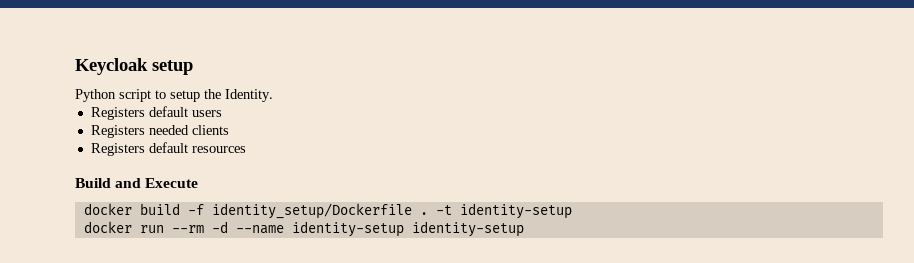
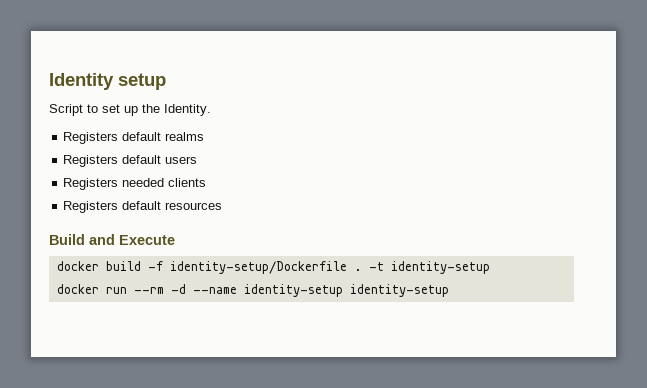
- Keycloak setup
+ Identity setup
- Python script to setup the Identity.
+ Script to set up the Identity.
+ Registers default realms
- docker build -f identity_setup/Dockerfile .
+ docker build -f identity-setup/Dockerfile .

